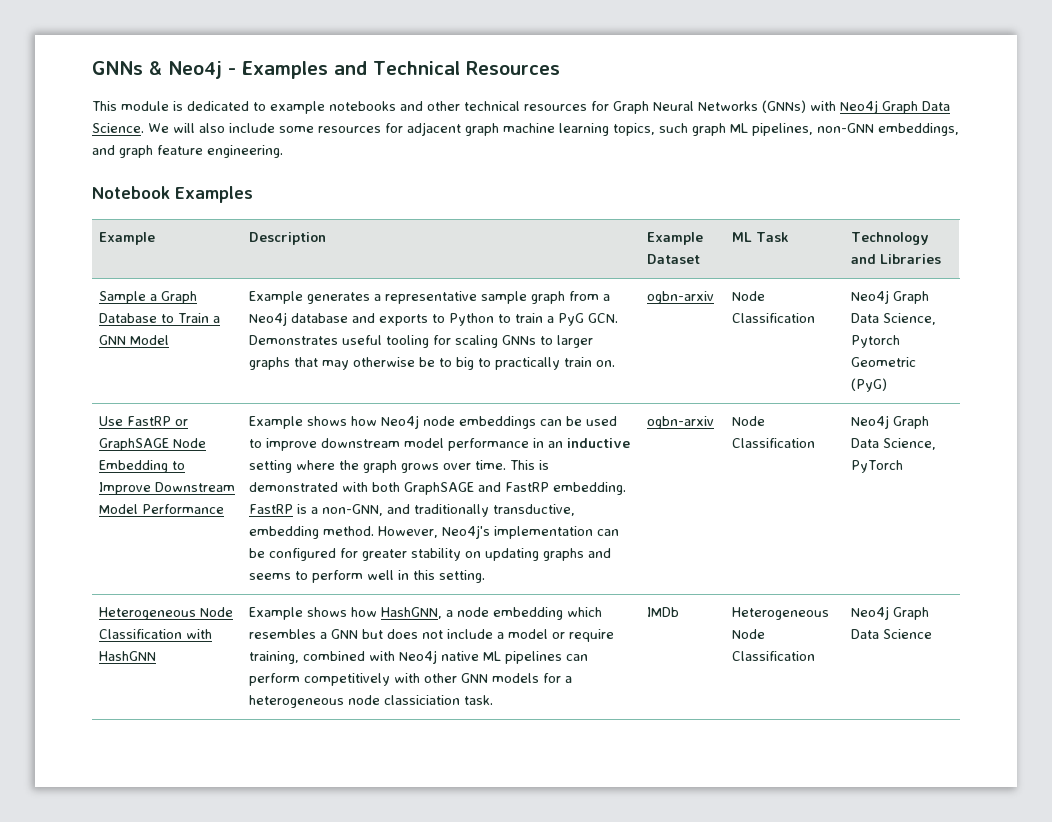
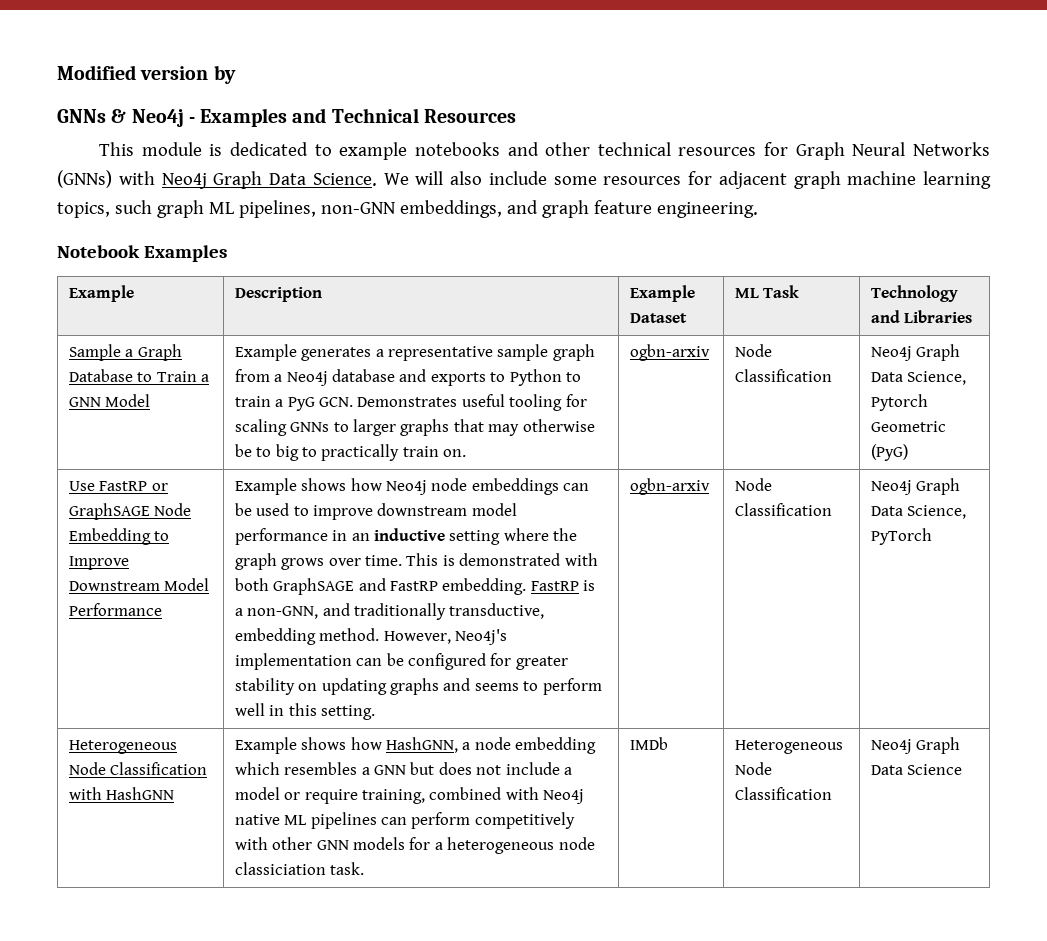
+ Modified version by

